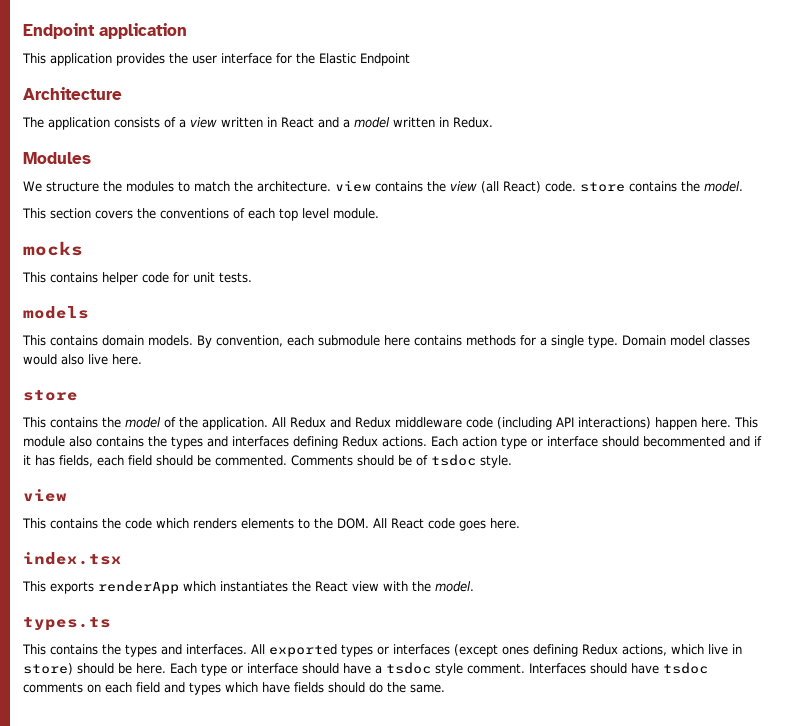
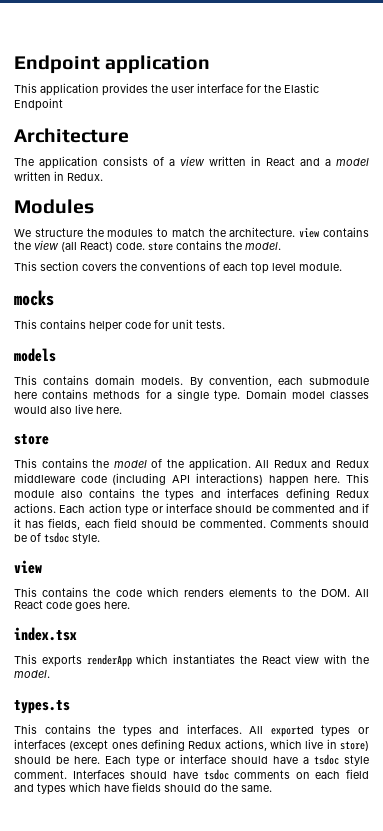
- Each action type or interface should becommented and if it has fields, each field should be commented.
+ Each action type or interface should be commented and if it has fields, each field should be commented.

